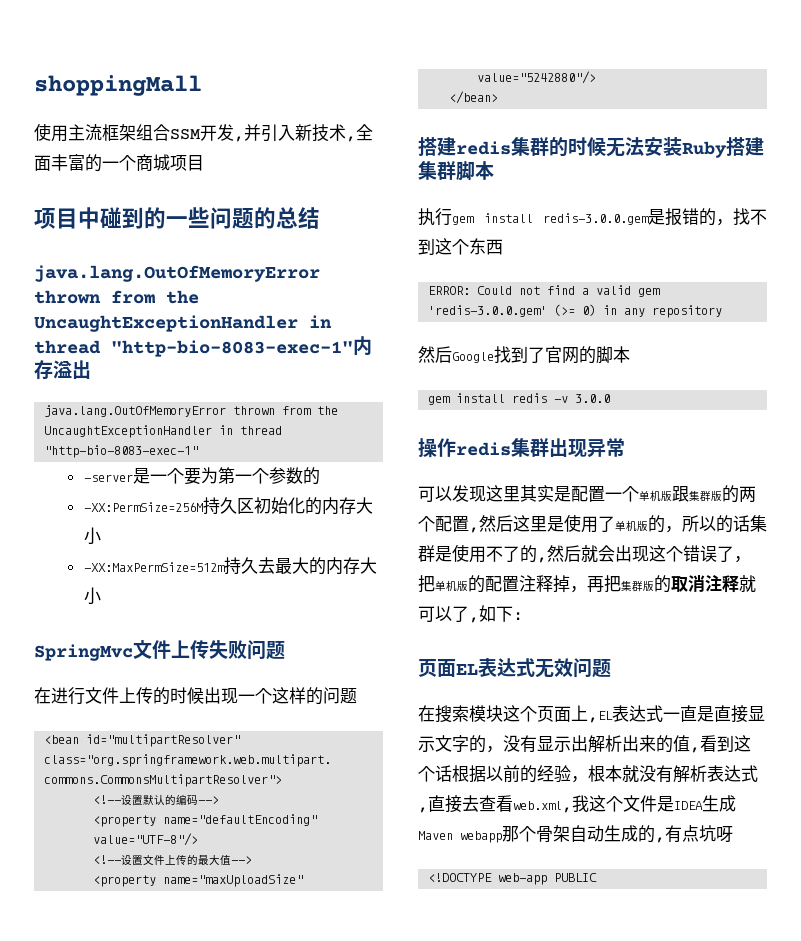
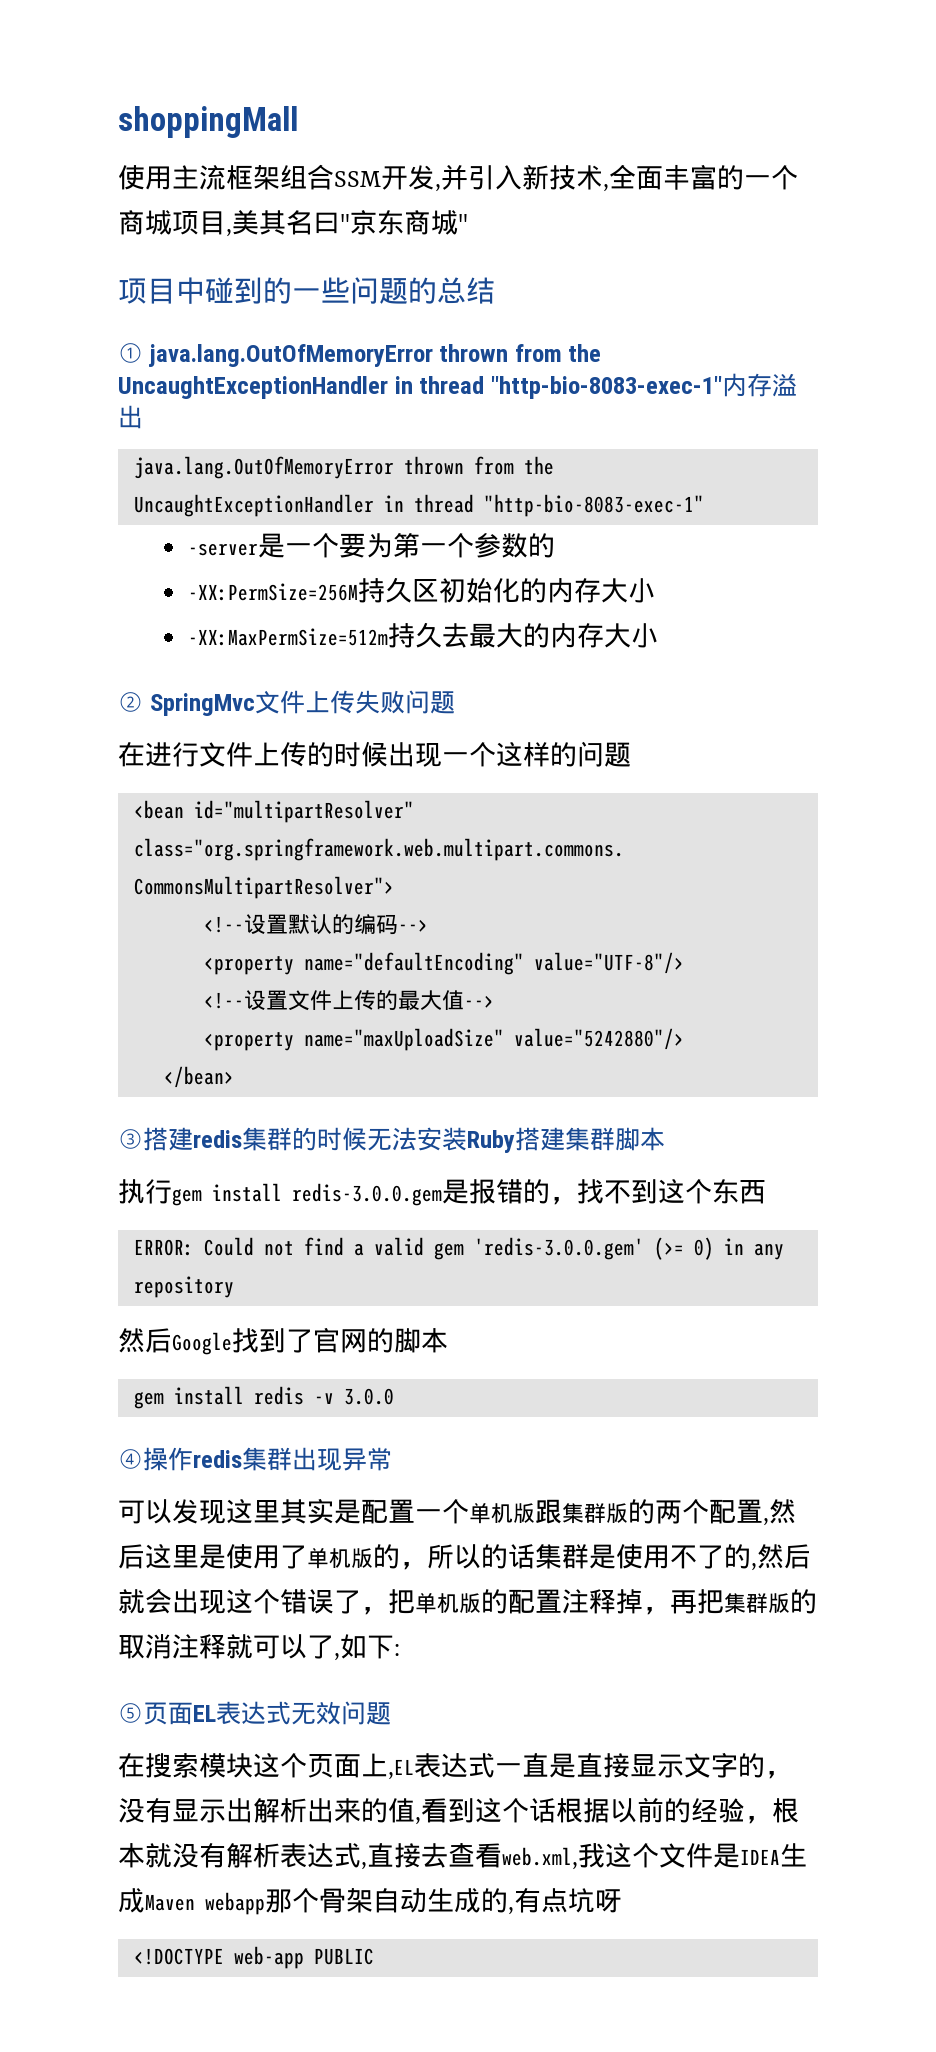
- 使用主流框架组合SSM开发,并引入新技术,全面丰富的一个商城项目
+ 使用主流框架组合SSM开发,并引入新技术,全面丰富的一个商城项目,美其名曰"京东商城"
- java.lang.OutOfMemoryError thrown from the UncaughtExceptionHandler in thread "http-bio-8083-exec-1"内存溢出
+ ① java.lang.OutOfMemoryError thrown from the UncaughtExceptionHandler in thread "http-bio-8083-exec-1"内存溢出
- SpringMvc文件上传失败问题
+ ② SpringMvc文件上传失败问题
- 搭建redis集群的时候无法安装Ruby搭建集群脚本
+ ③搭建redis集群的时候无法安装Ruby搭建集群脚本
- 操作redis集群出现异常
+ ④操作redis集群出现异常
- 页面EL表达式无效问题
+ ⑤页面EL表达式无效问题

